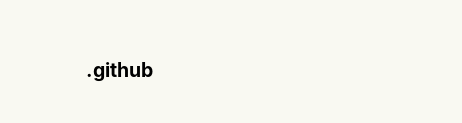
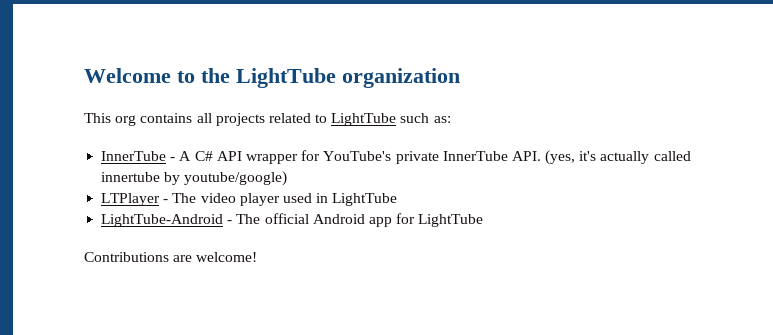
- .github
+ Welcome to the LightTube organization
+ This org contains all projects related to LightTube such as:
+ InnerTube - A C# API wrapper for YouTube's private InnerTube API. (yes, it's actually called innertube by youtube/google)
+ LTPlayer - The video player used in LightTube
+ LightTube-Android - The official Android app for LightTube
+ Contributions are welcome!

